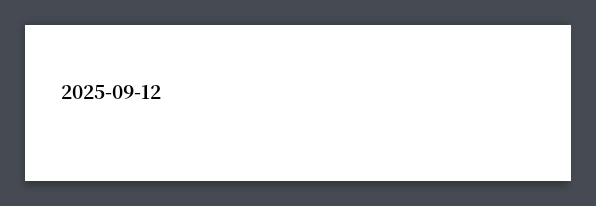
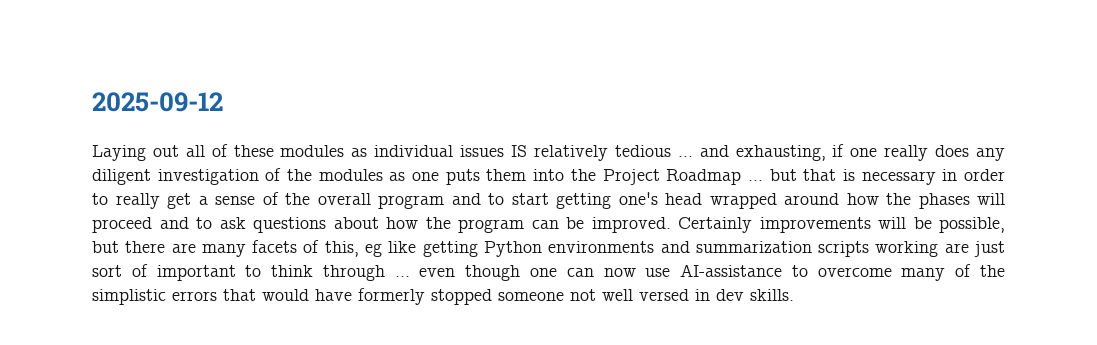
+ Laying out all of these modules as individual issues IS relatively tedious ... and exhausting, if one really does any diligent investigation of the modules as one puts them into the Project Roadmap ... but that is necessary in order to really get a sense of the overall program and to start getting one's head wrapped around how the phases will proceed and to ask questions about how the program can be improved. Certainly improvements will be possible, but there are many facets of this, eg like getting Python environments and summarization scripts working are just sort of important to think through ... even though one can now use AI-assistance to overcome many of the simplistic errors that would have formerly stopped someone not well versed in dev skills.

